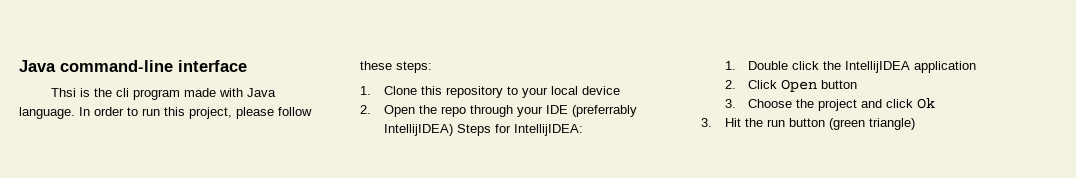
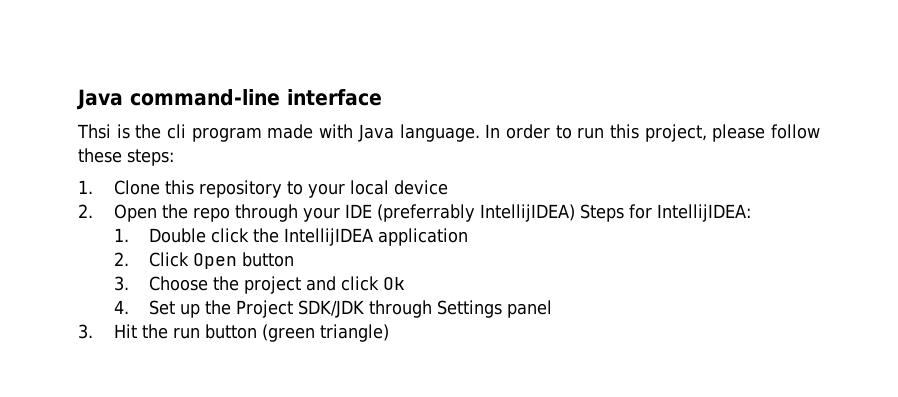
+ 4. Set up the Project SDK/JDK through Settings panel

